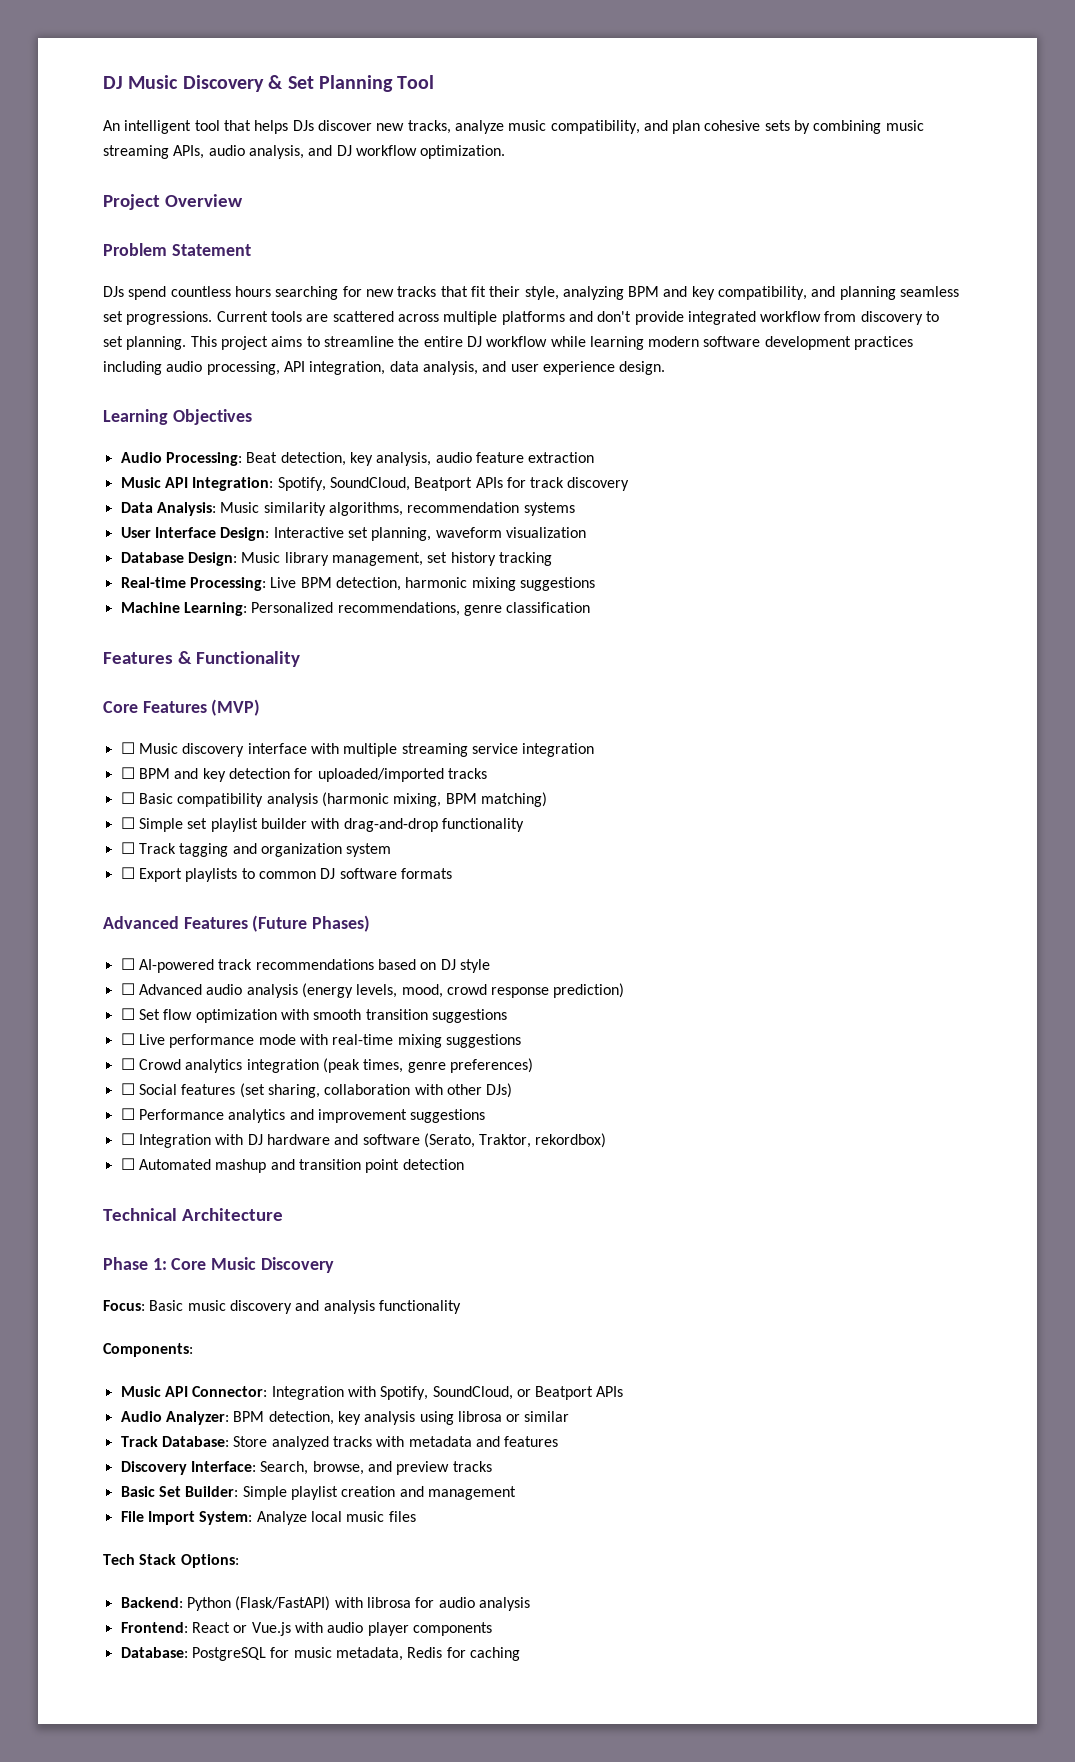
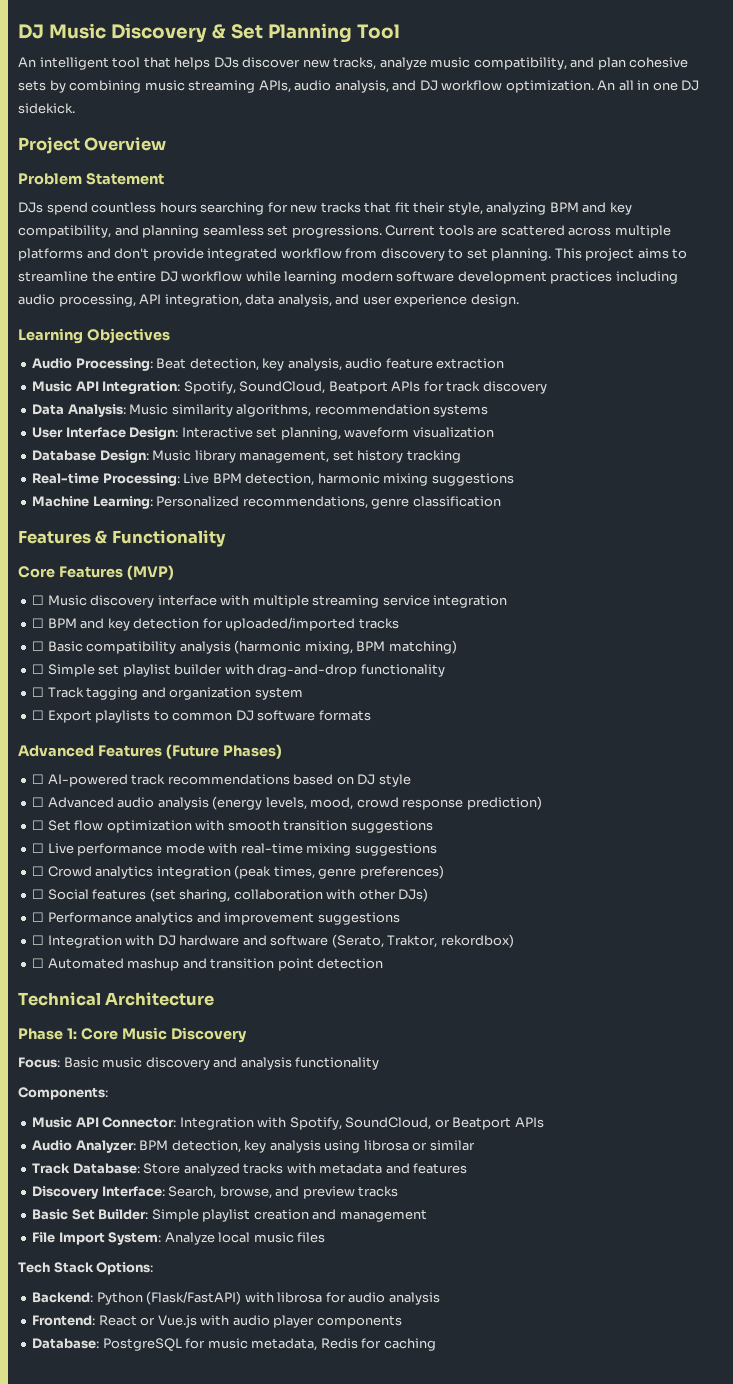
+ An all in one DJ sidekick.

